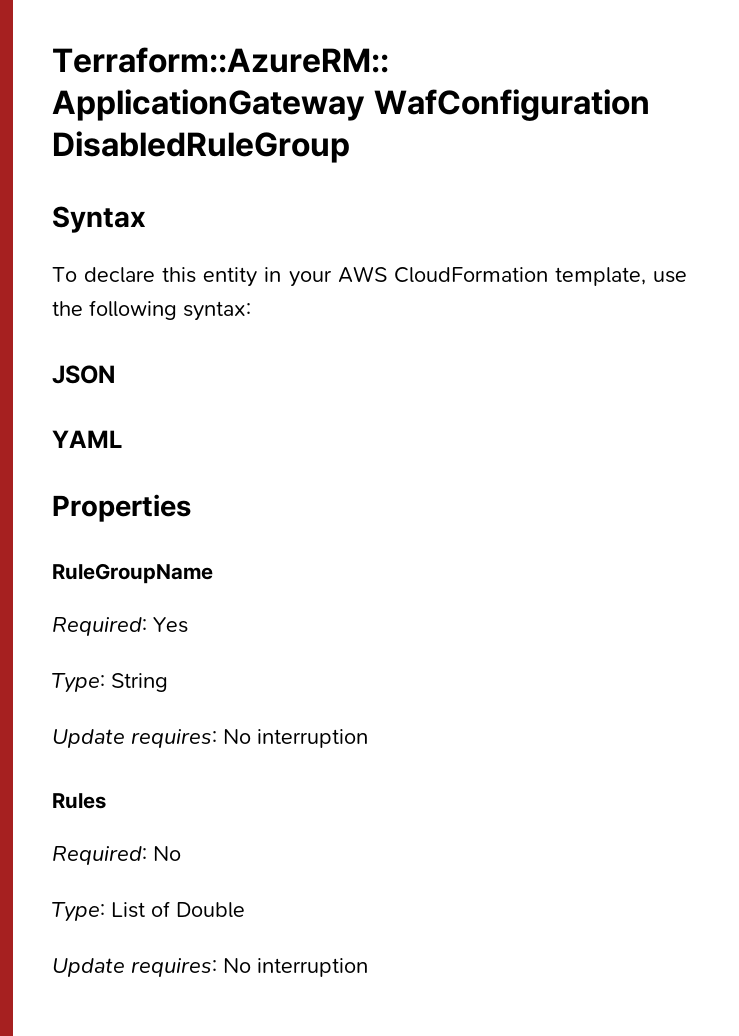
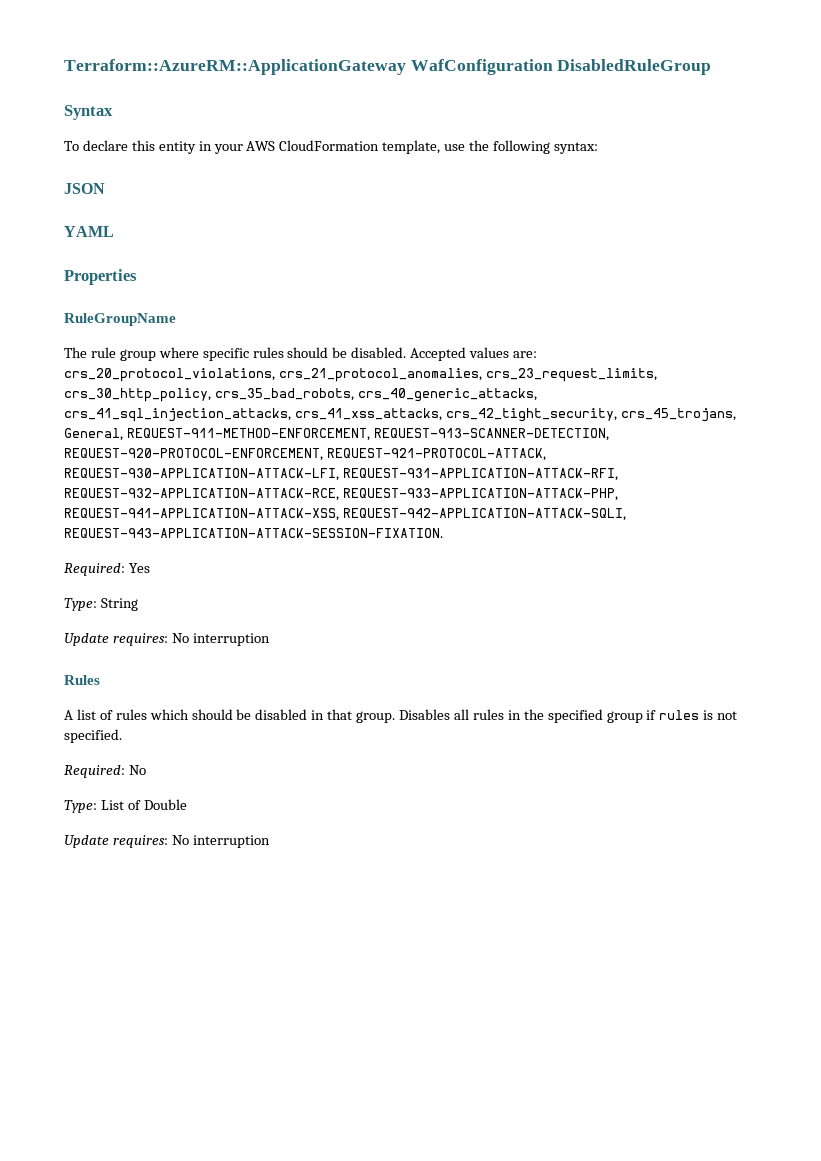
+ The rule group where specific rules should be disabled. Accepted values are: crs_20_protocol_violations, crs_21_protocol_anomalies, crs_23_request_limits, crs_30_http_policy, crs_35_bad_robots, crs_40_generic_attacks, crs_41_sql_injection_attacks, crs_41_xss_attacks, crs_42_tight_security, crs_45_trojans, General, REQUEST-911-METHOD-ENFORCEMENT, REQUEST-913-SCANNER-DETECTION, REQUEST-920-PROTOCOL-ENFORCEMENT, REQUEST-921-PROTOCOL-ATTACK, REQUEST-930-APPLICATION-ATTACK-LFI, REQUEST-931-APPLICATION-ATTACK-RFI, REQUEST-932-APPLICATION-ATTACK-RCE, REQUEST-933-APPLICATION-ATTACK-PHP, REQUEST-941-APPLICATION-ATTACK-XSS, REQUEST-942-APPLICATION-ATTACK-SQLI, REQUEST-943-APPLICATION-ATTACK-SESSION-FIXATION.
+ A list of rules which should be disabled in that group. Disables all rules in the specified group if rules is not specified.

